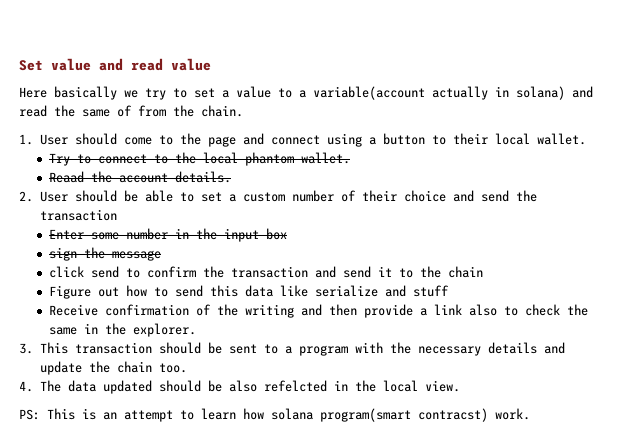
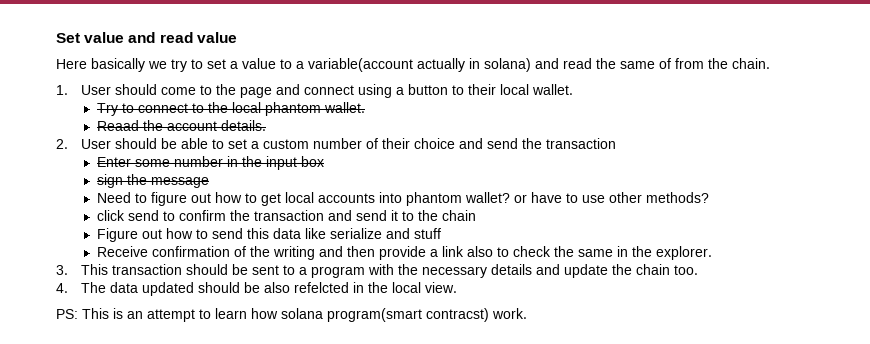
+ Need to figure out how to get local accounts into phantom wallet? or have to use other methods?

